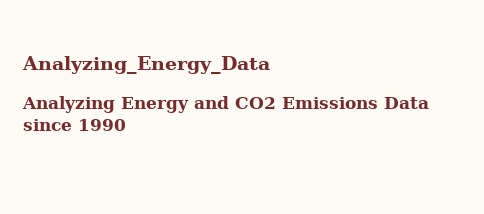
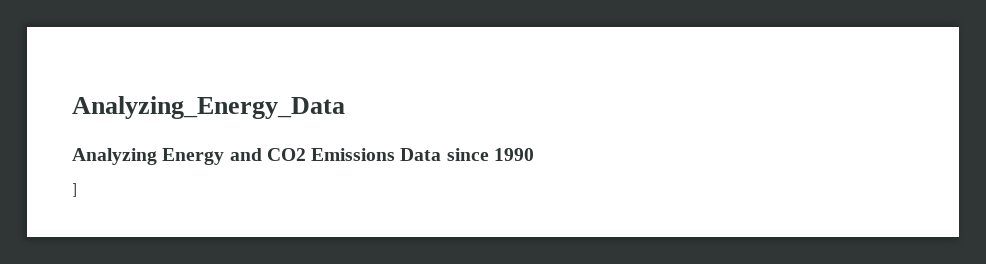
+ ]

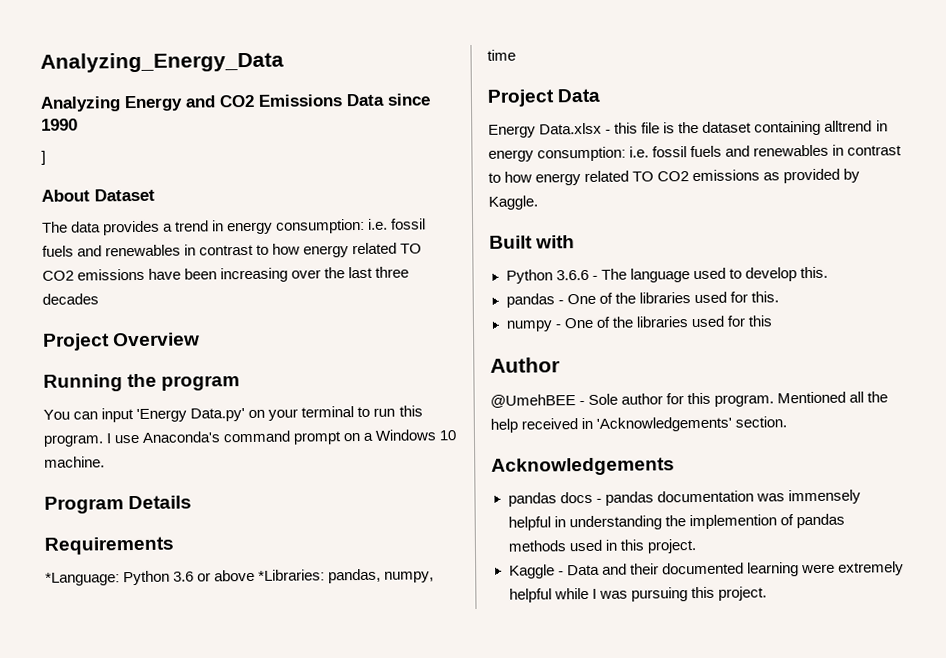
+ About Dataset
+ The data provides a trend in energy consumption: i.e. fossil fuels and renewables in contrast to how energy related TO CO2 emissions have been increasing over the last three decades
+ Project Overview
+ Running the program
+ You can input 'Energy Data.py' on your terminal to run this program. I use Anaconda's command prompt on a Windows 10 machine.
+ Program Details
+ Requirements
+ *Language: Python 3.6 or above *Libraries: pandas, numpy, time
+ Project Data
+ Energy Data.xlsx - this file is the dataset containing alltrend in energy consumption: i.e. fossil fuels and renewables in contrast to how energy related TO CO2 emissions as provided by Kaggle.
+ Built with
+ Python 3.6.6 - The language used to develop this.
+ pandas - One of the libraries used for this.
+ numpy - One of the libraries used for this
+ Author
+ @UmehBEE - Sole author for this program. Mentioned all the help received in 'Acknowledgements' section.
+ Acknowledgements
+ pandas docs - pandas documentation was immensely helpful in understanding the implemention of pandas methods used in this project.
+ Kaggle - Data and their documented learning were extremely helpful while I was pursuing this project.

